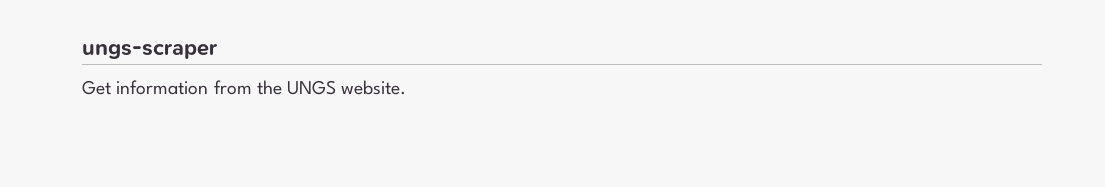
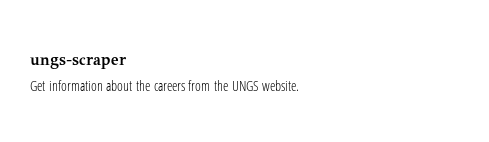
- Get information from the UNGS website.
+ Get information about the careers from the UNGS website.

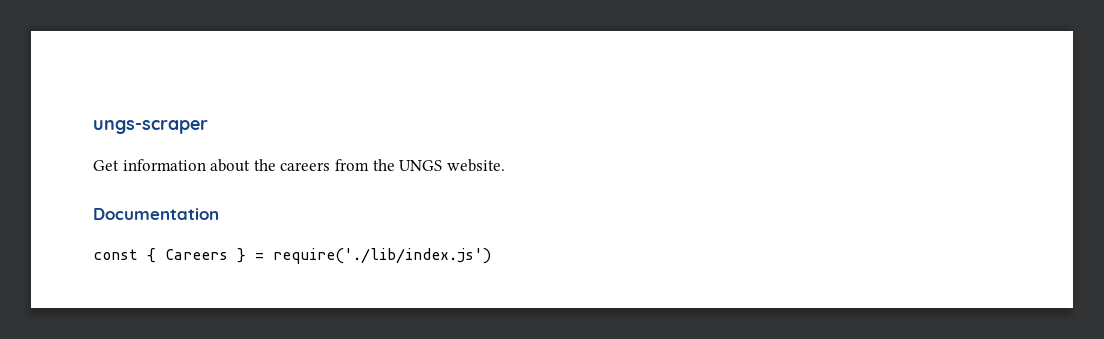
+ Documentation
+ const { Careers } = require('./lib/index.js')

